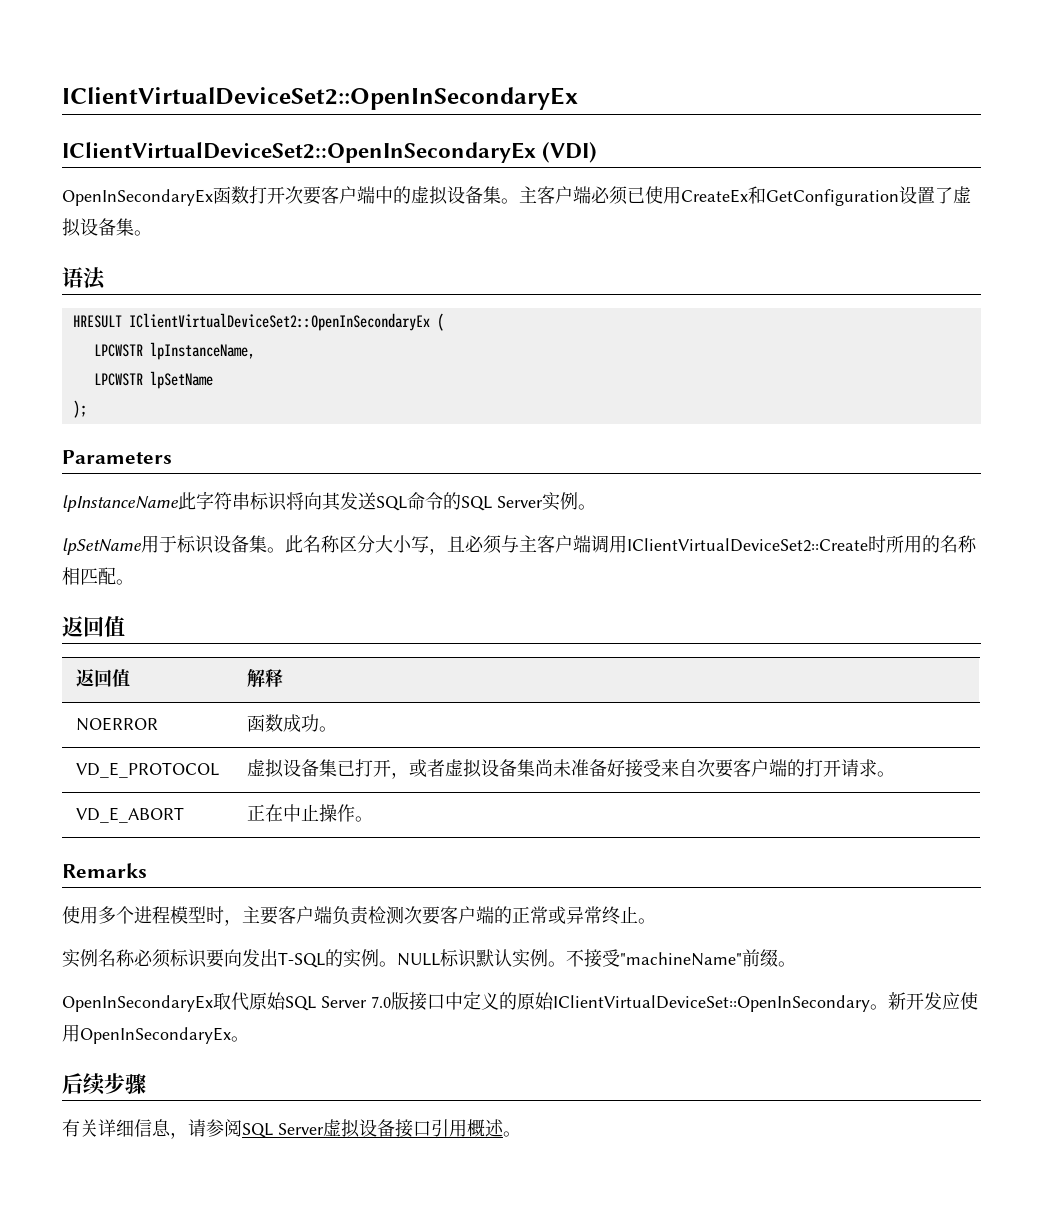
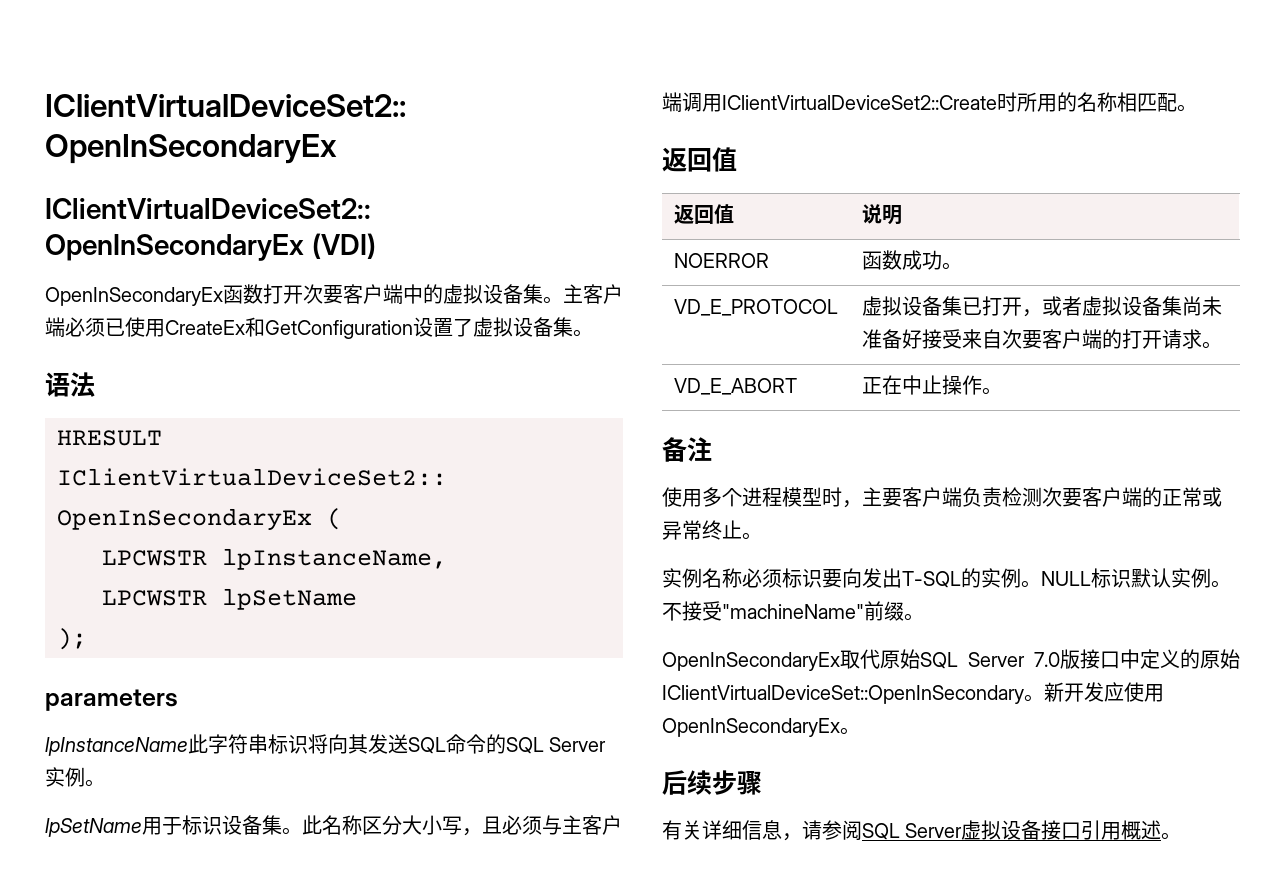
- Parameters
+ parameters
- 返回值 | 解释
+ 返回值 | 说明
- Remarks
+ 备注

